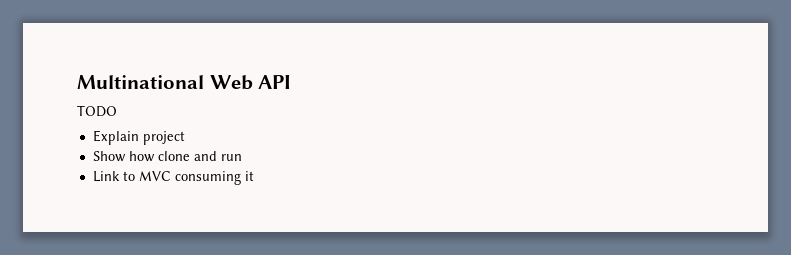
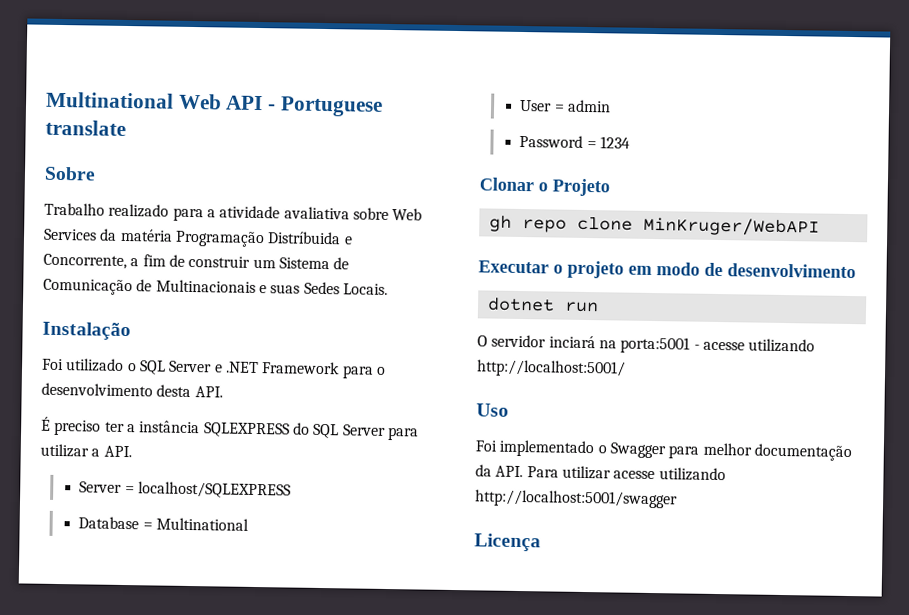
- Multinational Web API
- TODO
- Explain project
- Show how clone and run
- Link to MVC consuming it
+ Multinational Web API - Portuguese translate
+ Sobre
+ Trabalho realizado para a atividade avaliativa sobre Web Services da matéria Programação Distríbuida e Concorrente, a fim de construir um Sistema de Comunicação de Multinacionais e suas Sedes Locais.
+ Instalação
+ Foi utilizado o SQL Server e .NET Framework para o desenvolvimento desta API.
+ É preciso ter a instância SQLEXPRESS do SQL Server para utilizar a API.
+ Server = localhost/SQLEXPRESS
+ Database = Multinational
+ User = admin
+ Password = 1234
+ Clonar o Projeto
+ gh repo clone MinKruger/WebAPI
+ Executar o projeto em modo de desenvolvimento
+ dotnet run
+ O servidor inciará na porta:5001 - acesse utilizando http://localhost:5001/
+ Uso
+ Foi implementado o Swagger para melhor documentação da API. Para utilizar acesse utilizando http://localhost:5001/swagger
+ Licença

